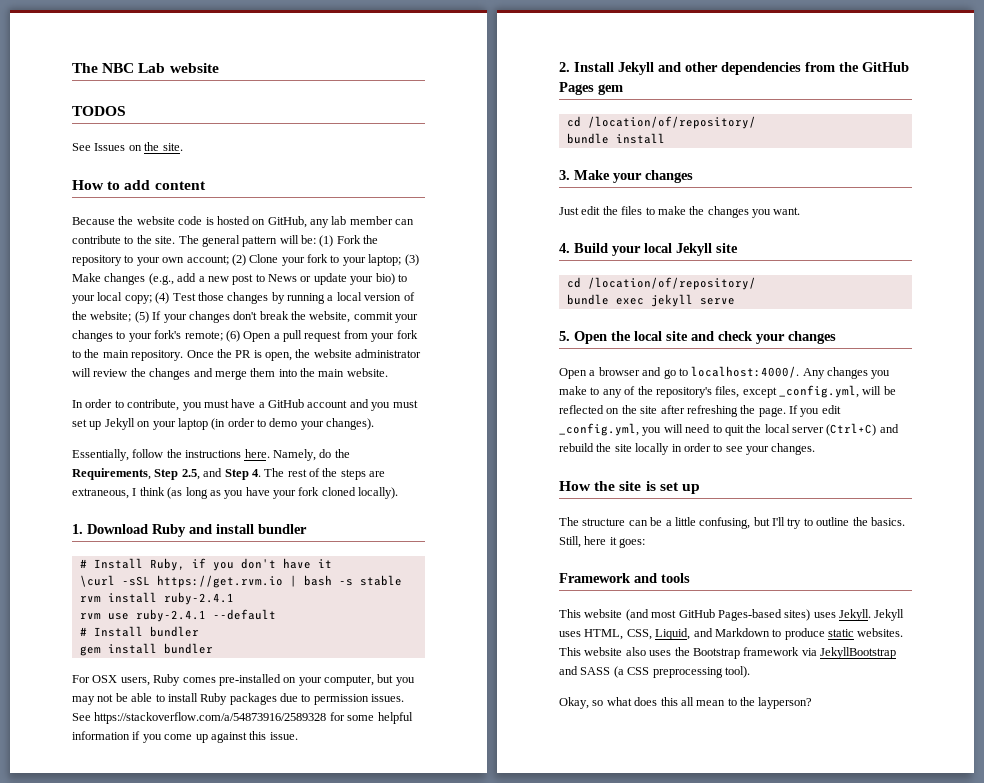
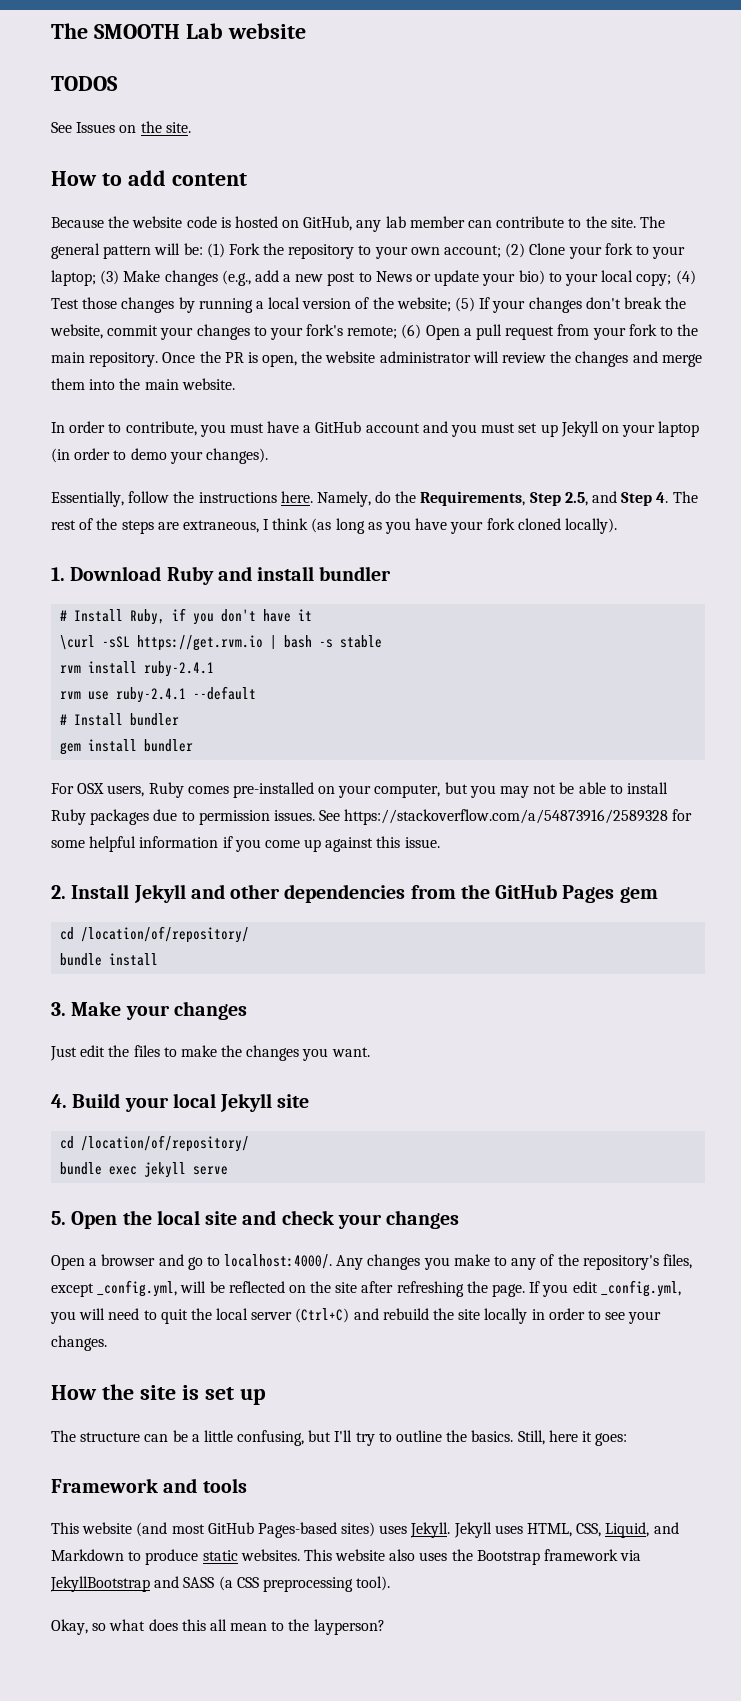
- The NBC Lab website
+ The SMOOTH Lab website

